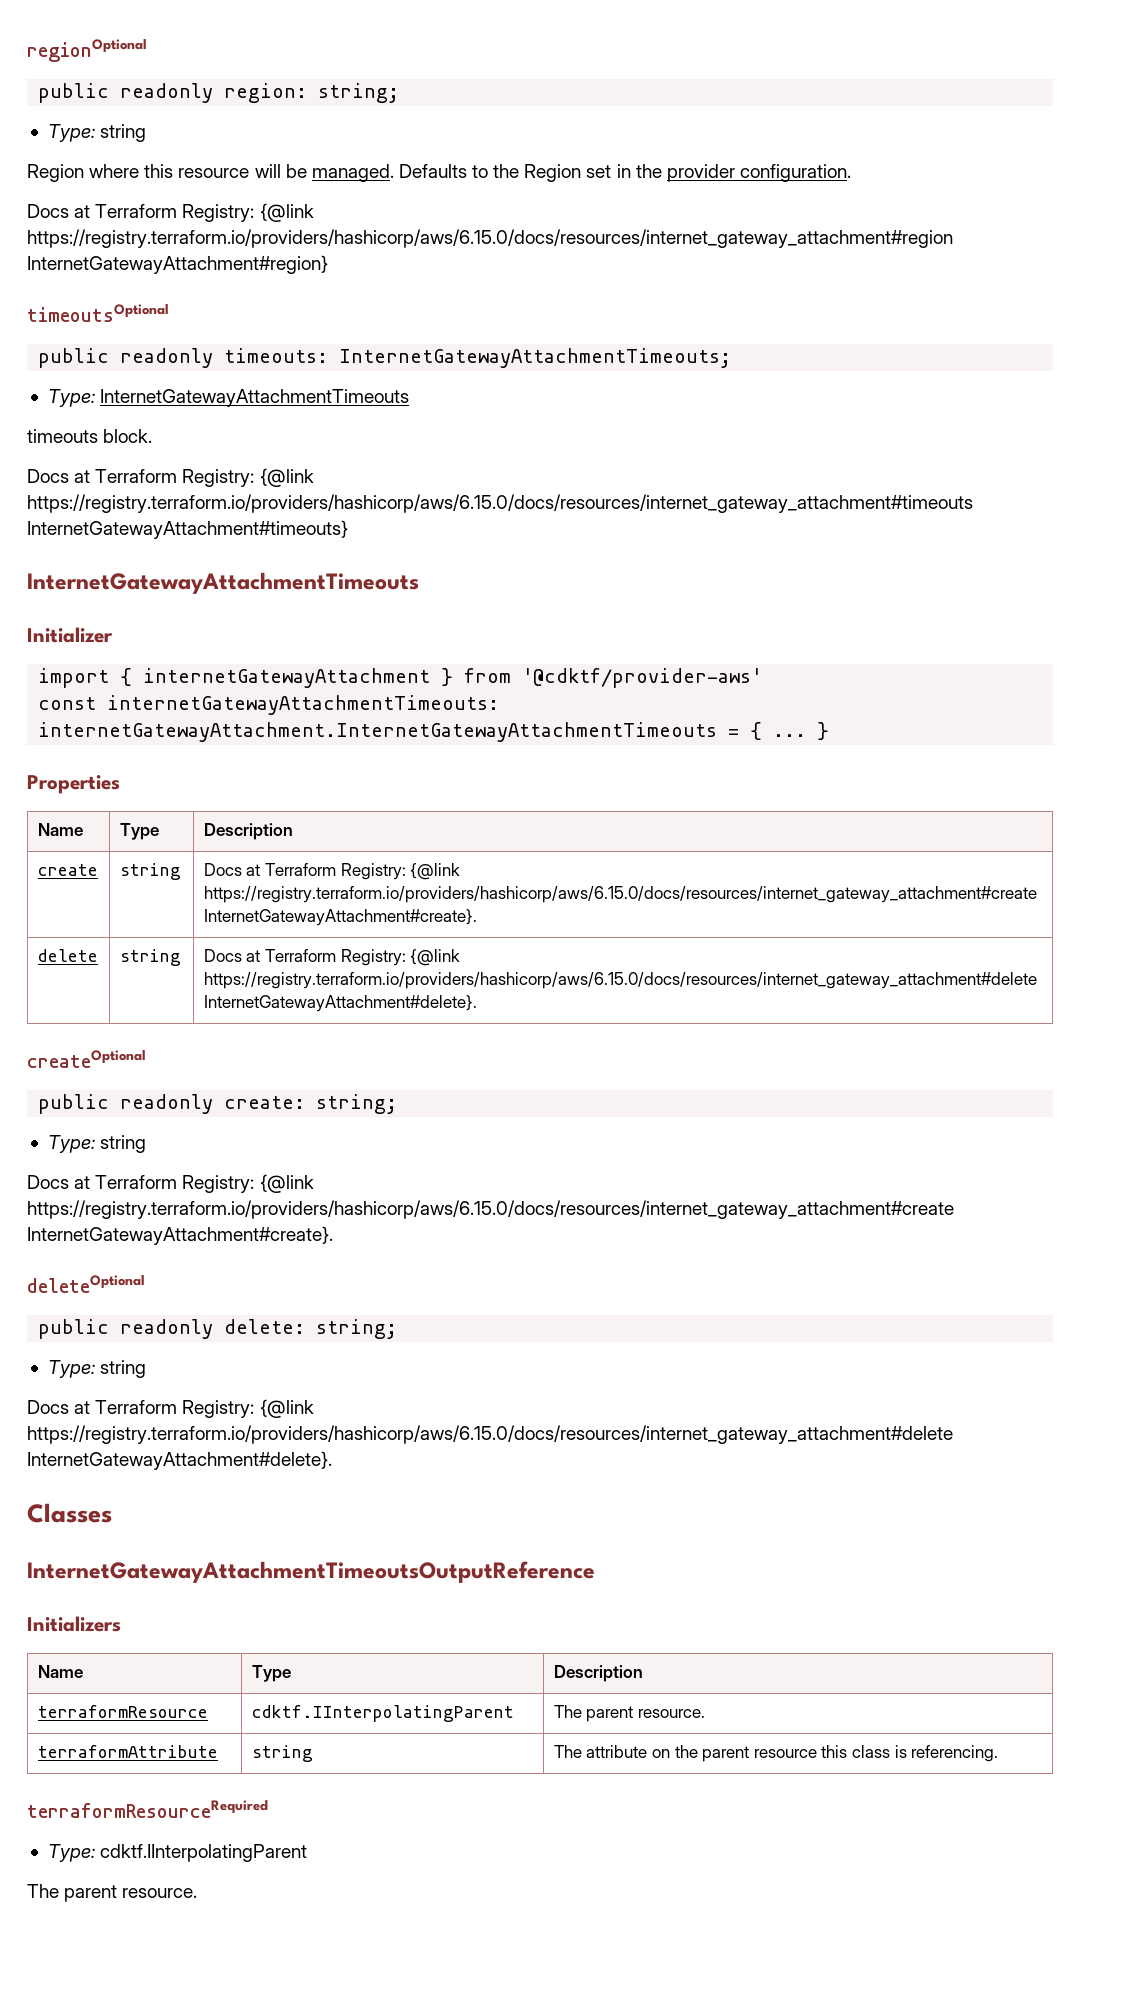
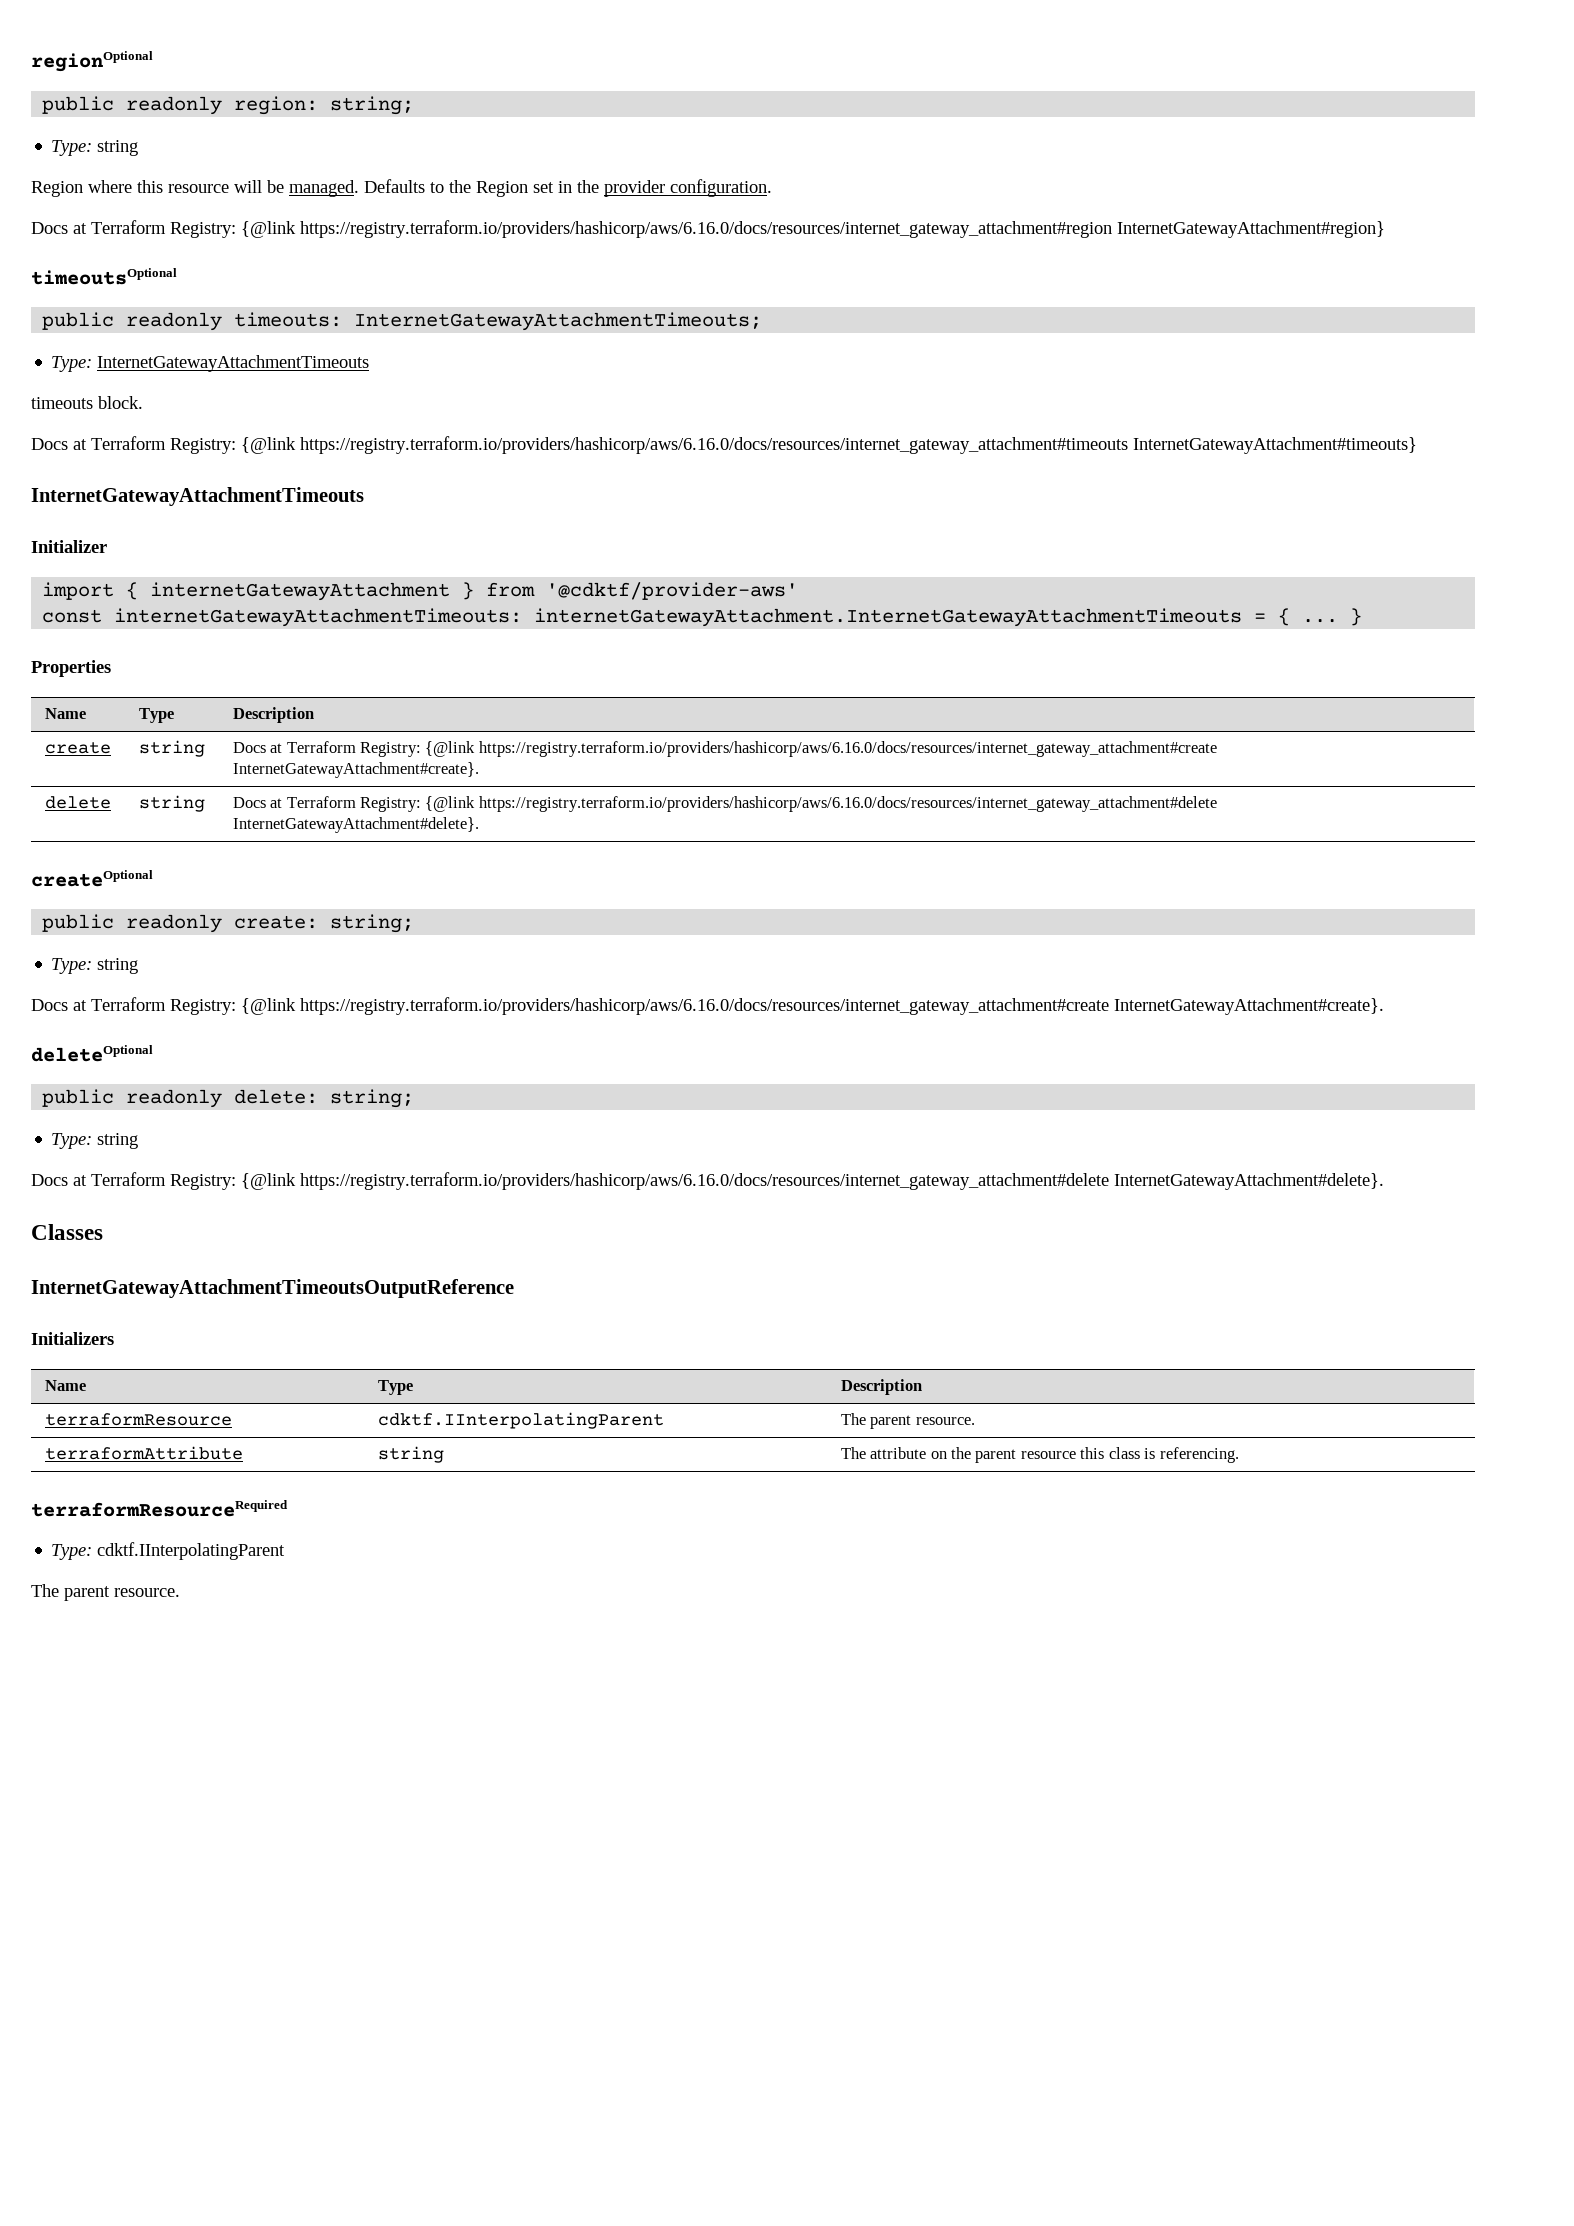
- Docs at Terraform Registry: {@link https://registry.terraform.io/providers/hashicorp/aws/6.15.0/docs/resources/internet_gateway_attachment#region InternetGatewayAttachment#region}
+ Docs at Terraform Registry: {@link https://registry.terraform.io/providers/hashicorp/aws/6.16.0/docs/resources/internet_gateway_attachment#region InternetGatewayAttachment#region}
- Docs at Terraform Registry: {@link https://registry.terraform.io/providers/hashicorp/aws/6.15.0/docs/resources/internet_gateway_attachment#timeouts InternetGatewayAttachment#timeouts}
+ Docs at Terraform Registry: {@link https://registry.terraform.io/providers/hashicorp/aws/6.16.0/docs/resources/internet_gateway_attachment#timeouts InternetGatewayAttachment#timeouts}
- create | string | Docs at Terraform Registry: {@link https://registry.terraform.io/providers/hashicorp/aws/6.15.0/docs/resources/internet_gateway_attachment#create InternetGatewayAttachment#create}.
+ create | string | Docs at Terraform Registry: {@link https://registry.terraform.io/providers/hashicorp/aws/6.16.0/docs/resources/internet_gateway_attachment#create InternetGatewayAttachment#create}.
- delete | string | Docs at Terraform Registry: {@link https://registry.terraform.io/providers/hashicorp/aws/6.15.0/docs/resources/internet_gateway_attachment#delete InternetGatewayAttachment#delete}.
+ delete | string | Docs at Terraform Registry: {@link https://registry.terraform.io/providers/hashicorp/aws/6.16.0/docs/resources/internet_gateway_attachment#delete InternetGatewayAttachment#delete}.
  public readonly create: string;
  Type: string
- Docs at Terraform Registry: {@link https://registry.terraform.io/providers/hashicorp/aws/6.15.0/docs/resources/internet_gateway_attachment#create InternetGatewayAttachment#create}.
+ Docs at Terraform Registry: {@link https://registry.terraform.io/providers/hashicorp/aws/6.16.0/docs/resources/internet_gateway_attachment#create InternetGatewayAttachment#create}.
  public readonly delete: string;
  Type: string
- Docs at Terraform Registry: {@link https://registry.terraform.io/providers/hashicorp/aws/6.15.0/docs/resources/internet_gateway_attachment#delete InternetGatewayAttachment#delete}.
+ Docs at Terraform Registry: {@link https://registry.terraform.io/providers/hashicorp/aws/6.16.0/docs/resources/internet_gateway_attachment#delete InternetGatewayAttachment#delete}.

